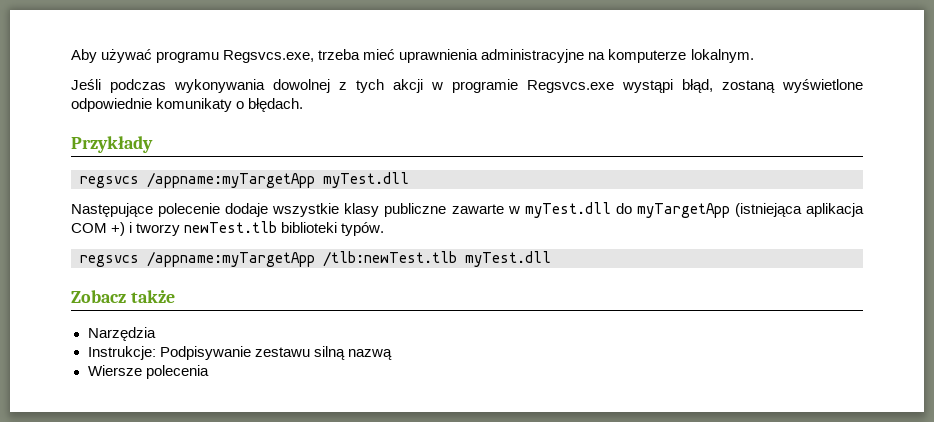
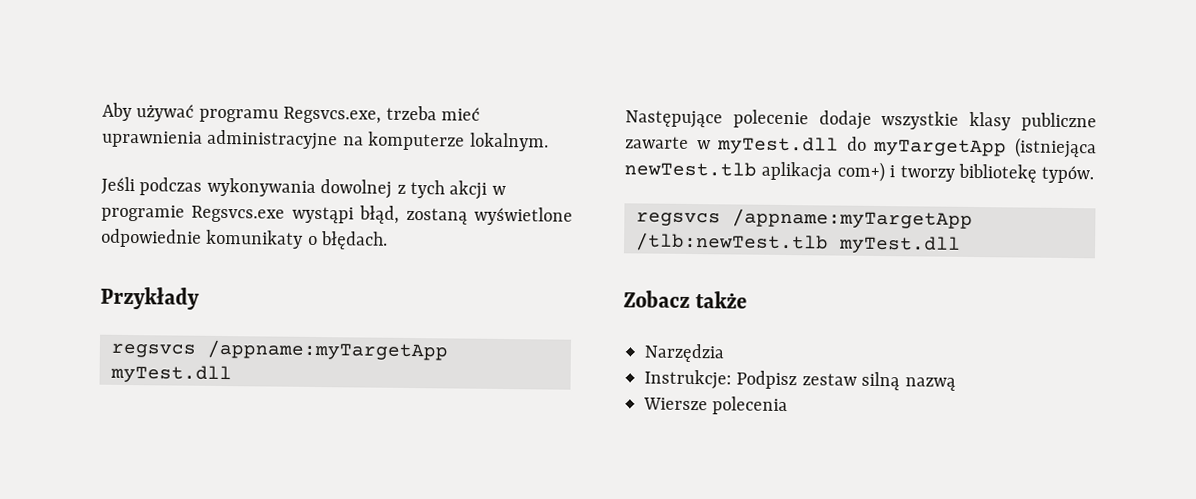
- Następujące polecenie dodaje wszystkie klasy publiczne zawarte w myTest.dll do myTargetApp (istniejąca aplikacja COM +) i tworzy newTest.tlb biblioteki typów.
+ Następujące polecenie dodaje wszystkie klasy publiczne zawarte w myTest.dll do myTargetApp (istniejąca newTest.tlb aplikacja com+) i tworzy bibliotekę typów.
- Instrukcje: Podpisywanie zestawu silną nazwą
+ Instrukcje: Podpisz zestaw silną nazwą

